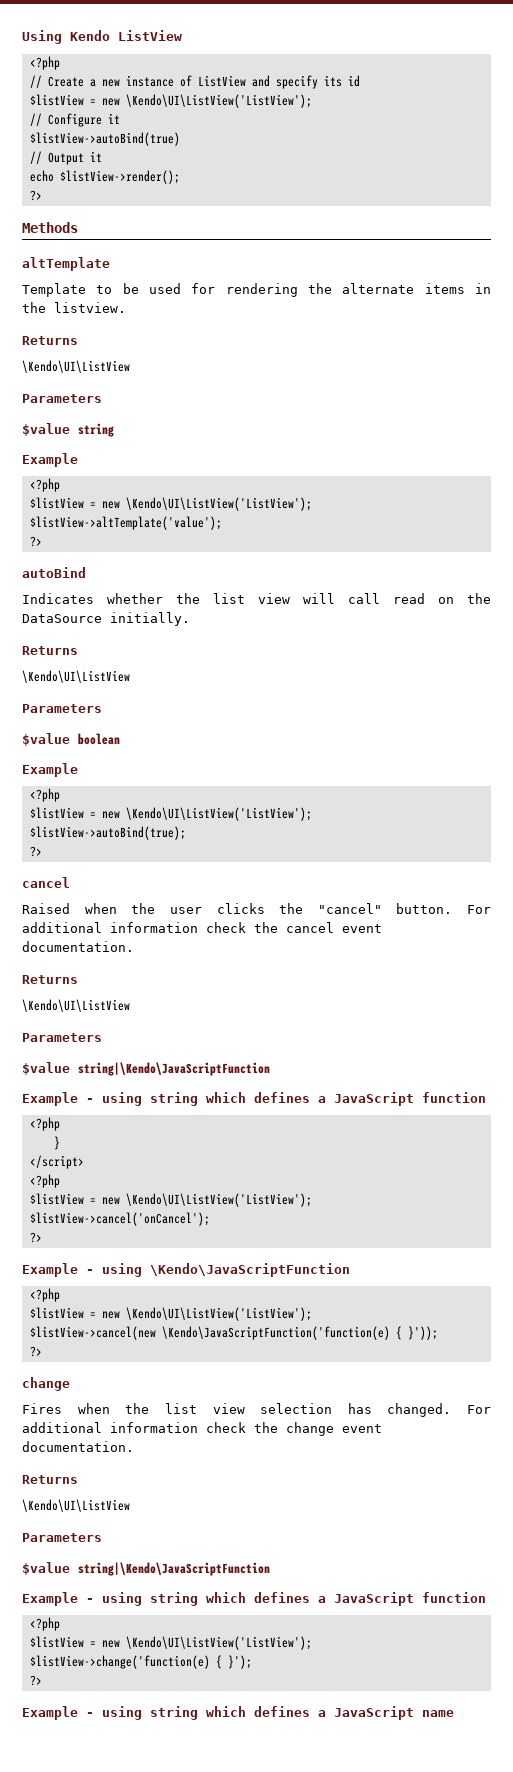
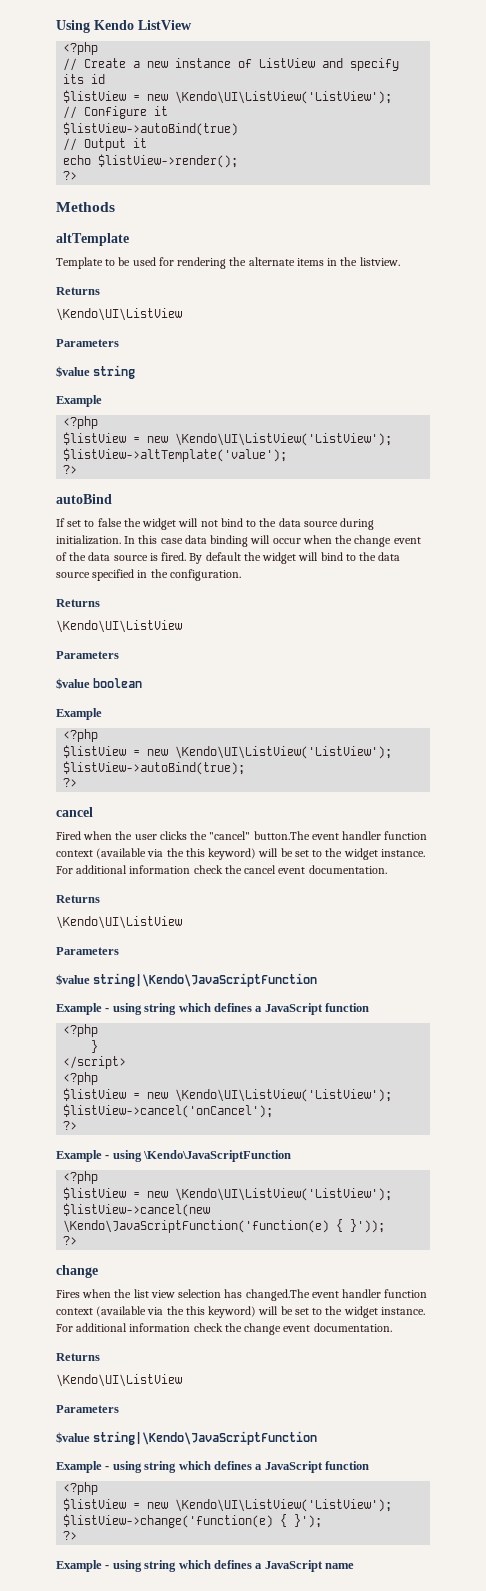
- Indicates whether the list view will call read on the DataSource initially.
+ If set to false the widget will not bind to the data source during initialization. In this case data binding will occur when the change event of the data source is fired. By default the widget will bind to the data source specified in the configuration.
- Raised when the user clicks the "cancel" button.
+ Fired when the user clicks the "cancel" button.The event handler function context (available via the this keyword) will be set to the widget instance.
- Fires when the list view selection has changed.
+ Fires when the list view selection has changed.The event handler function context (available via the this keyword) will be set to the widget instance.

